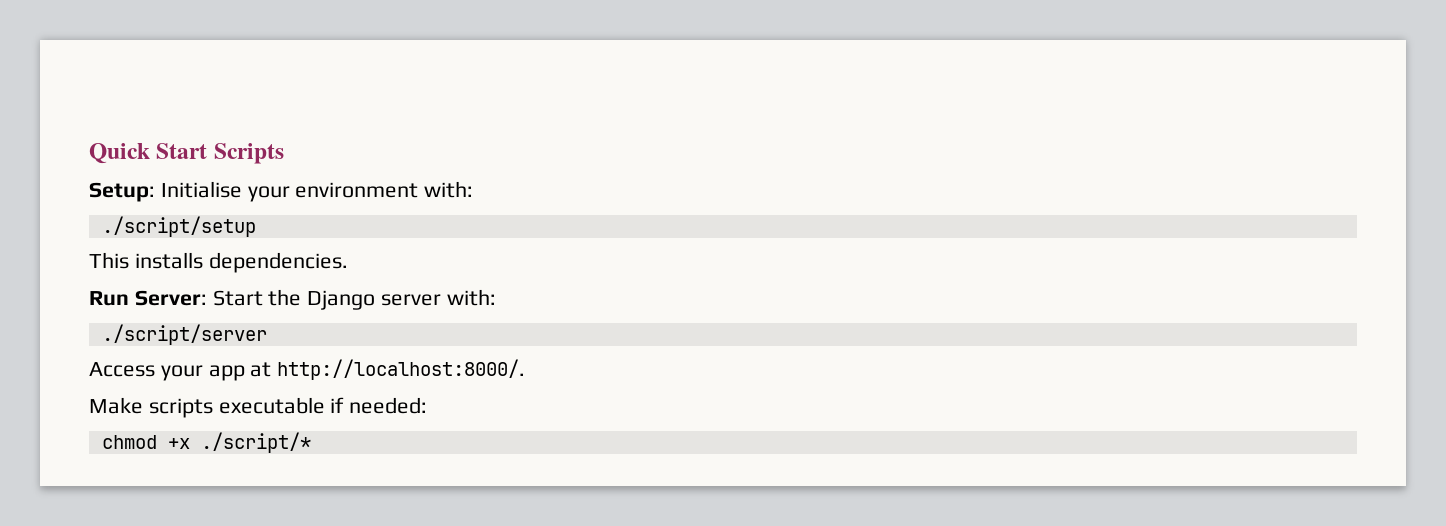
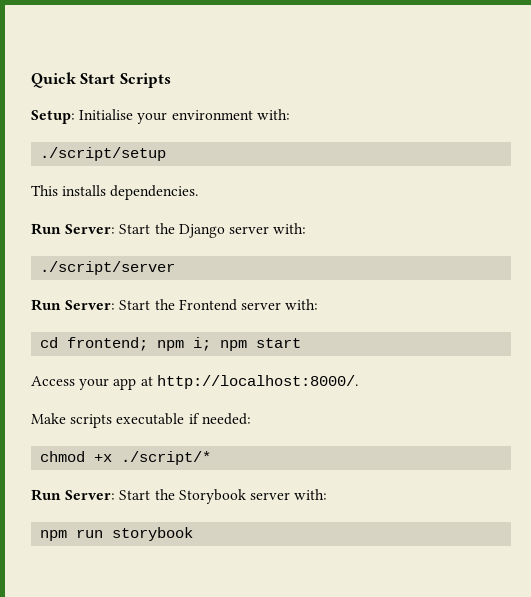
+ Run Server: Start the Frontend server with:
+ cd frontend; npm i; npm start
+ Run Server: Start the Storybook server with:
+ npm run storybook

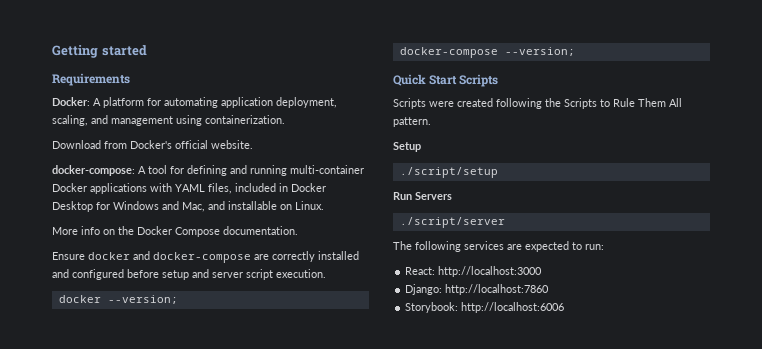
+ Getting started
+ Requirements
+ Docker: A platform for automating application deployment, scaling, and management using containerization.
+ Download from Docker's official website.
+ docker-compose: A tool for defining and running multi-container Docker applications with YAML files, included in Docker Desktop for Windows and Mac, and installable on Linux.
+ More info on the Docker Compose documentation.
+ Ensure docker and docker-compose are correctly installed and configured before setup and server script execution.
+ docker --version;
+ docker-compose --version;
  Quick Start Scripts
- Setup: Initialise your environment with:
+ Scripts were created following the Scripts to Rule Them All pattern.
+ Setup
  ./script/setup
- This installs dependencies.
- Run Server: Start the Django server with:
+ Run Servers
  ./script/server
- Run Server: Start the Frontend server with:
- cd frontend; npm i; npm start
- Access your app at http://localhost:8000/.
- Make scripts executable if needed:
- chmod +x ./script/*
- Run Server: Start the Storybook server with:
- npm run storybook
+ The following services are expected to run:
+ React: http://localhost:3000
+ Django: http://localhost:7860
+ Storybook: http://localhost:6006

